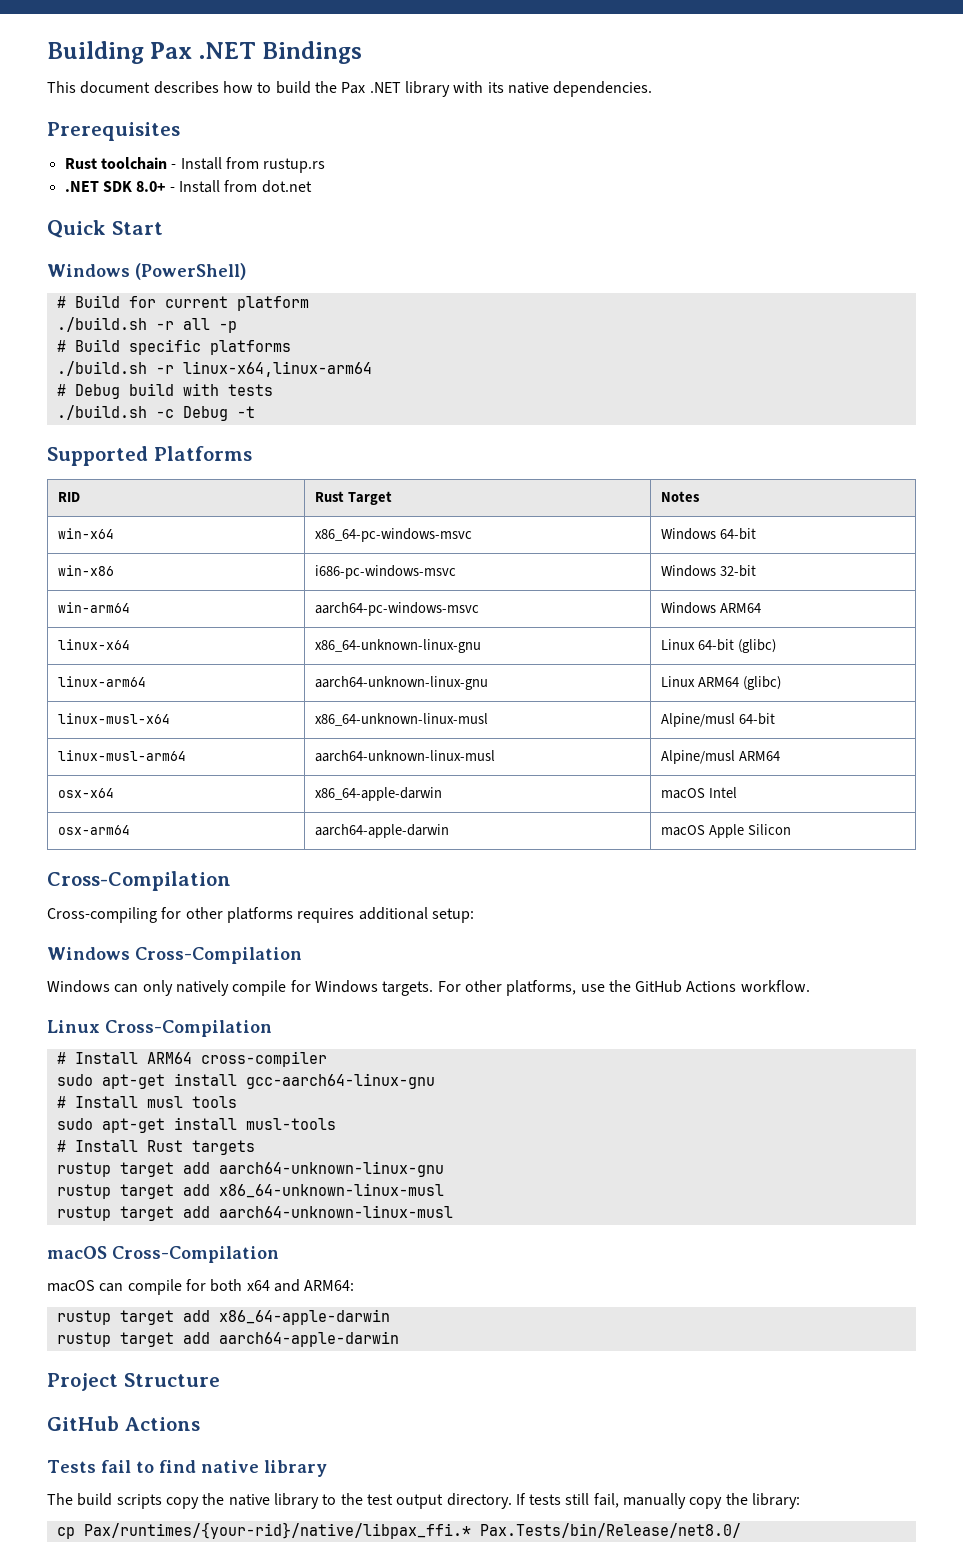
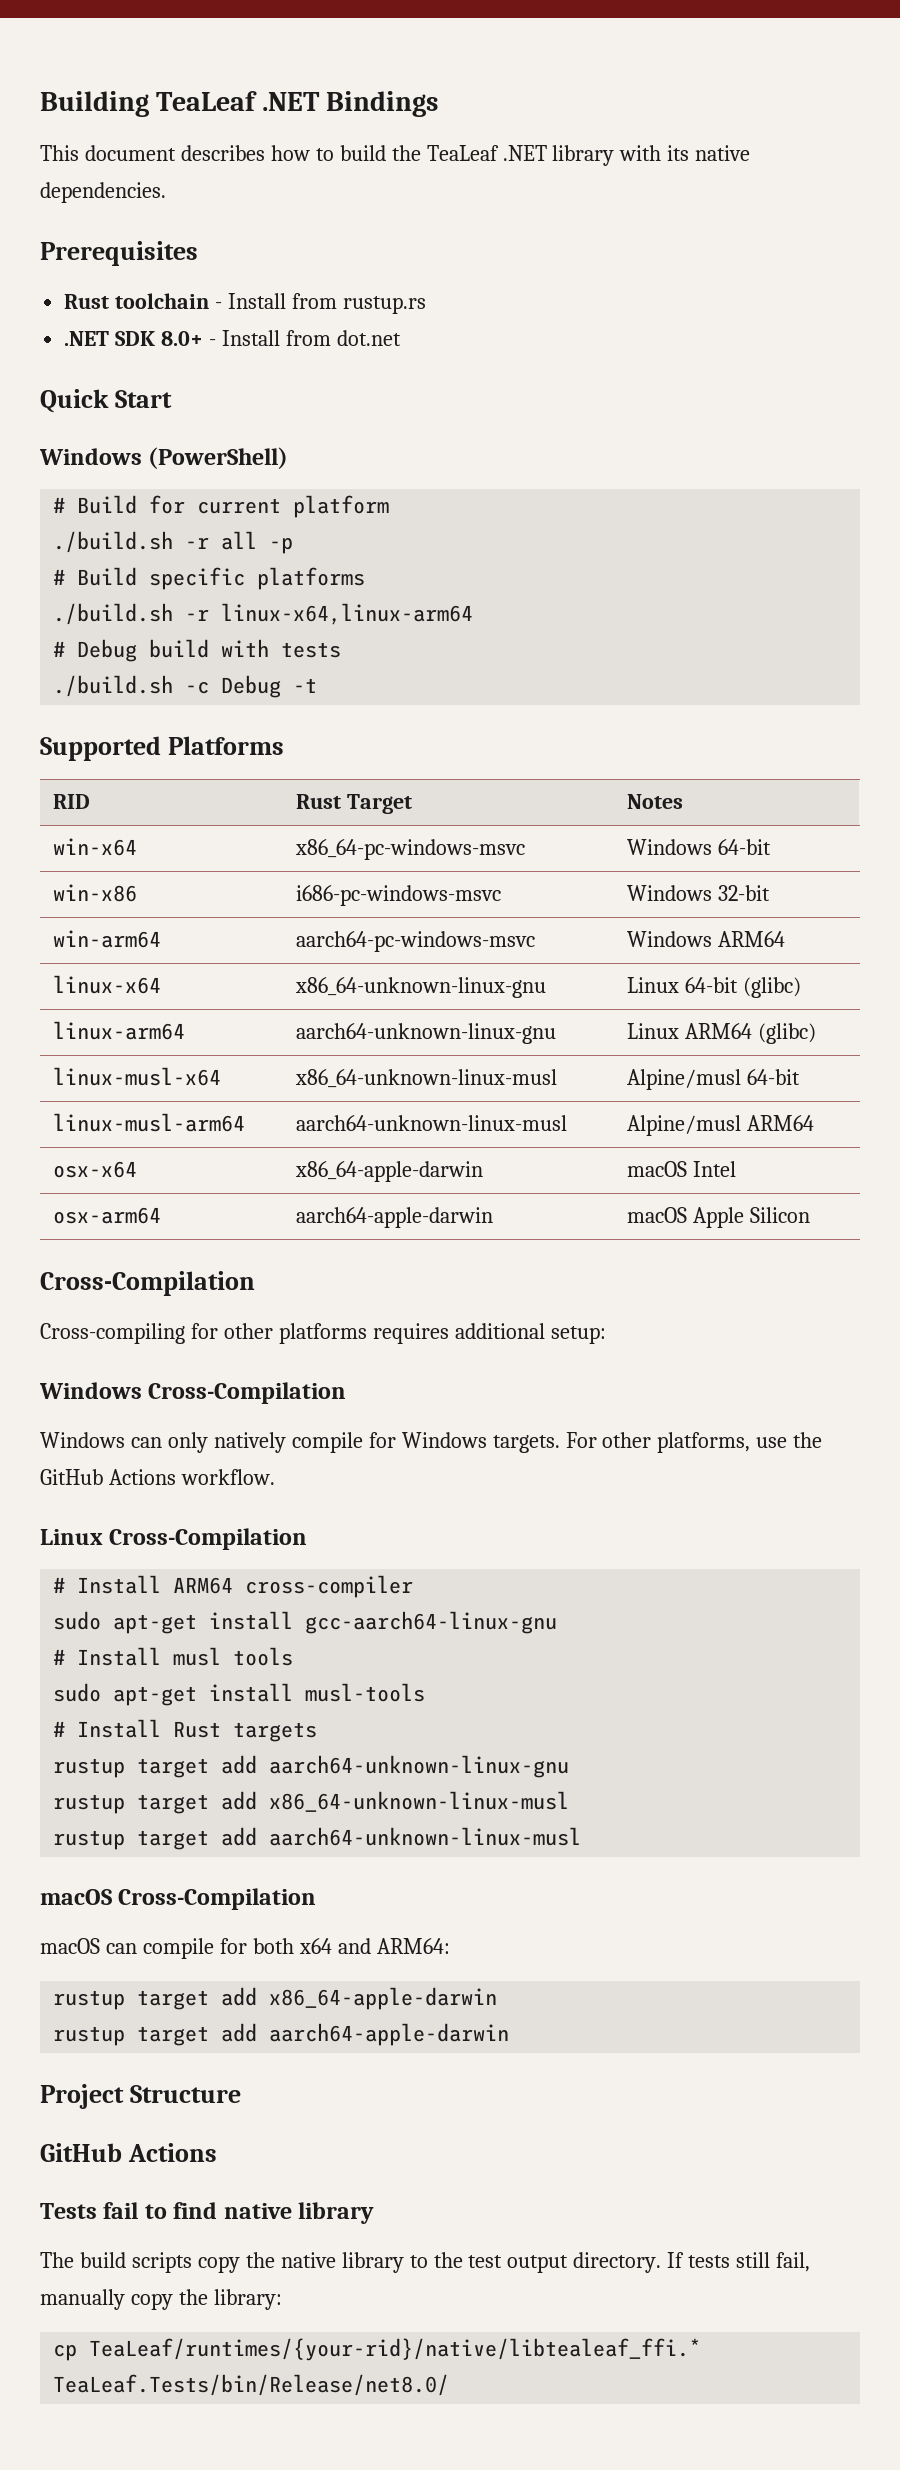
- Building Pax .NET Bindings
+ Building TeaLeaf .NET Bindings
- This document describes how to build the Pax .NET library with its native dependencies.
+ This document describes how to build the TeaLeaf .NET library with its native dependencies.
- cp Pax/runtimes/{your-rid}/native/libpax_ffi.* Pax.Tests/bin/Release/net8.0/
+ cp TeaLeaf/runtimes/{your-rid}/native/libtealeaf_ffi.* TeaLeaf.Tests/bin/Release/net8.0/

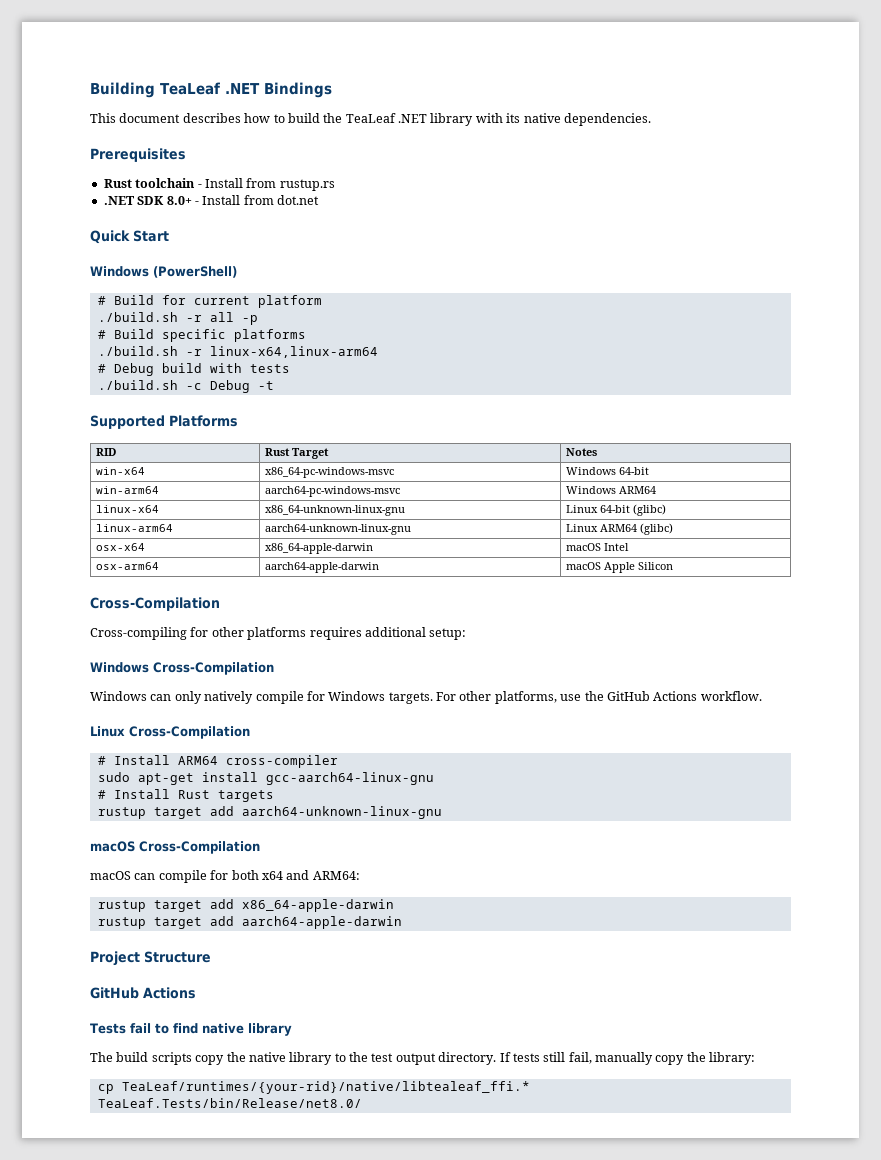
- win-x86 | i686-pc-windows-msvc | Windows 32-bit
- linux-musl-x64 | x86_64-unknown-linux-musl | Alpine/musl 64-bit
- linux-musl-arm64 | aarch64-unknown-linux-musl | Alpine/musl ARM64
- # Install musl tools
- sudo apt-get install musl-tools
- rustup target add x86_64-unknown-linux-musl
- rustup target add aarch64-unknown-linux-musl

